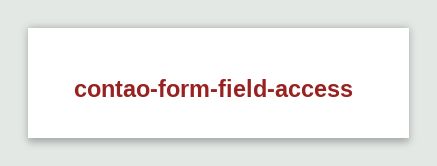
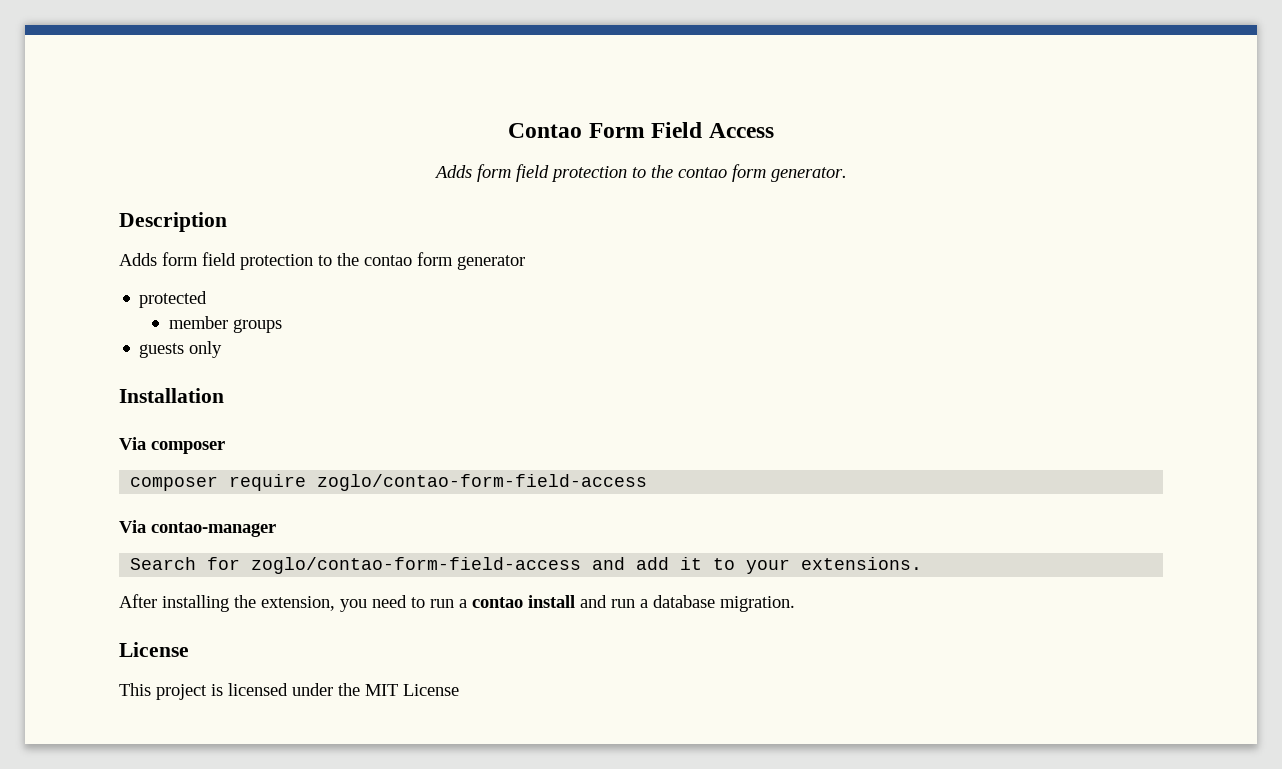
- contao-form-field-access
+ Contao Form Field Access
+ Adds form field protection to the contao form generator.
+ Description
+ Adds form field protection to the contao form generator
+ protected
+ member groups
+ guests only
+ Installation
+ Via composer
+ composer require zoglo/contao-form-field-access
+ Via contao-manager
+ Search for zoglo/contao-form-field-access and add it to your extensions.
+ After installing the extension, you need to run a contao install and run a database migration.
+ License
+ This project is licensed under the MIT License

